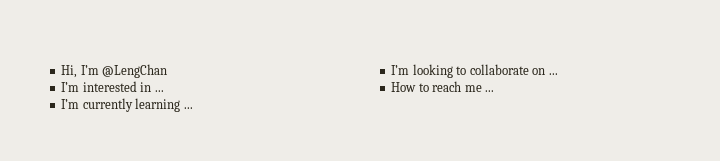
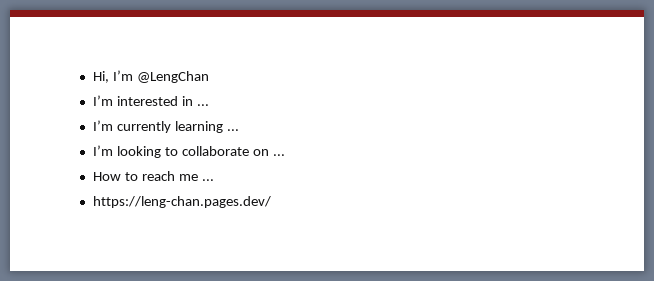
+ https://leng-chan.pages.dev/

